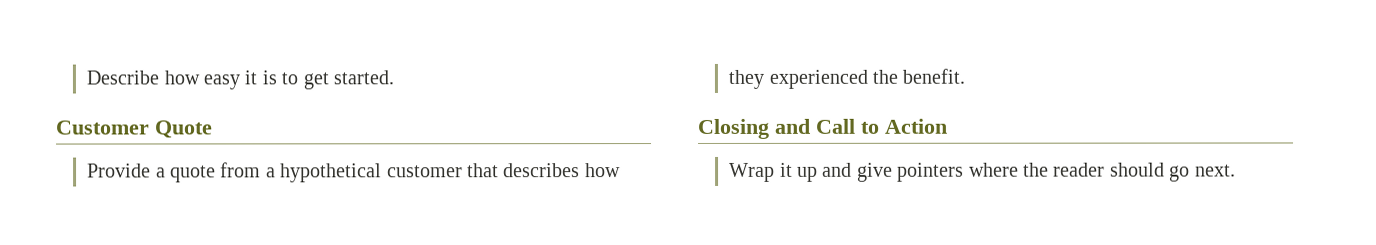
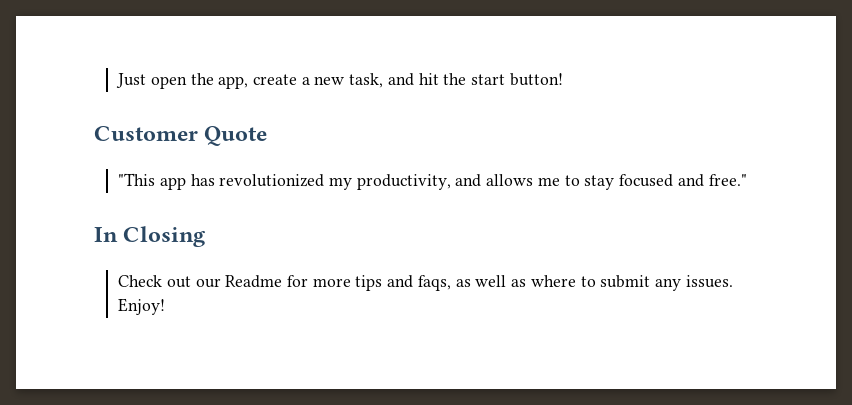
- Describe how easy it is to get started.
+ Just open the app, create a new task, and hit the start button!
  Customer Quote
- Provide a quote from a hypothetical customer that describes how they experienced the benefit.
- Closing and Call to Action
- Wrap it up and give pointers where the reader should go next.
+ "This app has revolutionized my productivity, and allows me to stay focused and free."
+ In Closing
+ Check out our Readme for more tips and faqs, as well as where to submit any issues. Enjoy!

